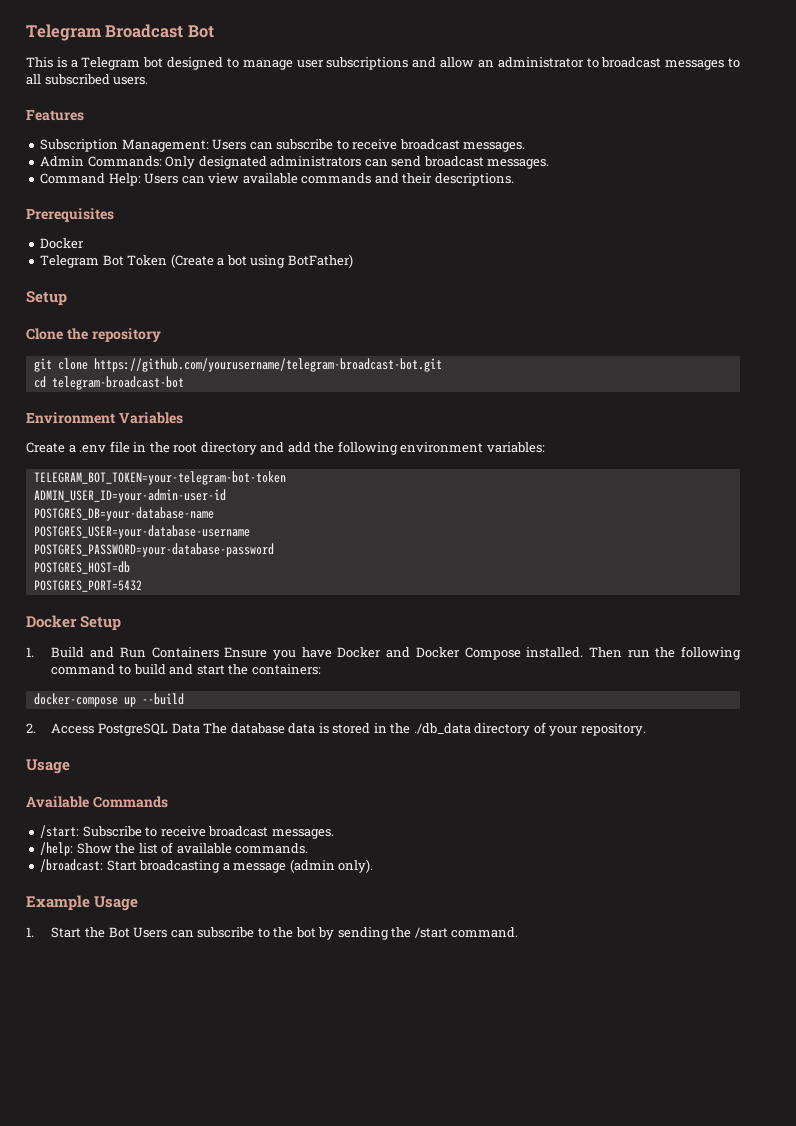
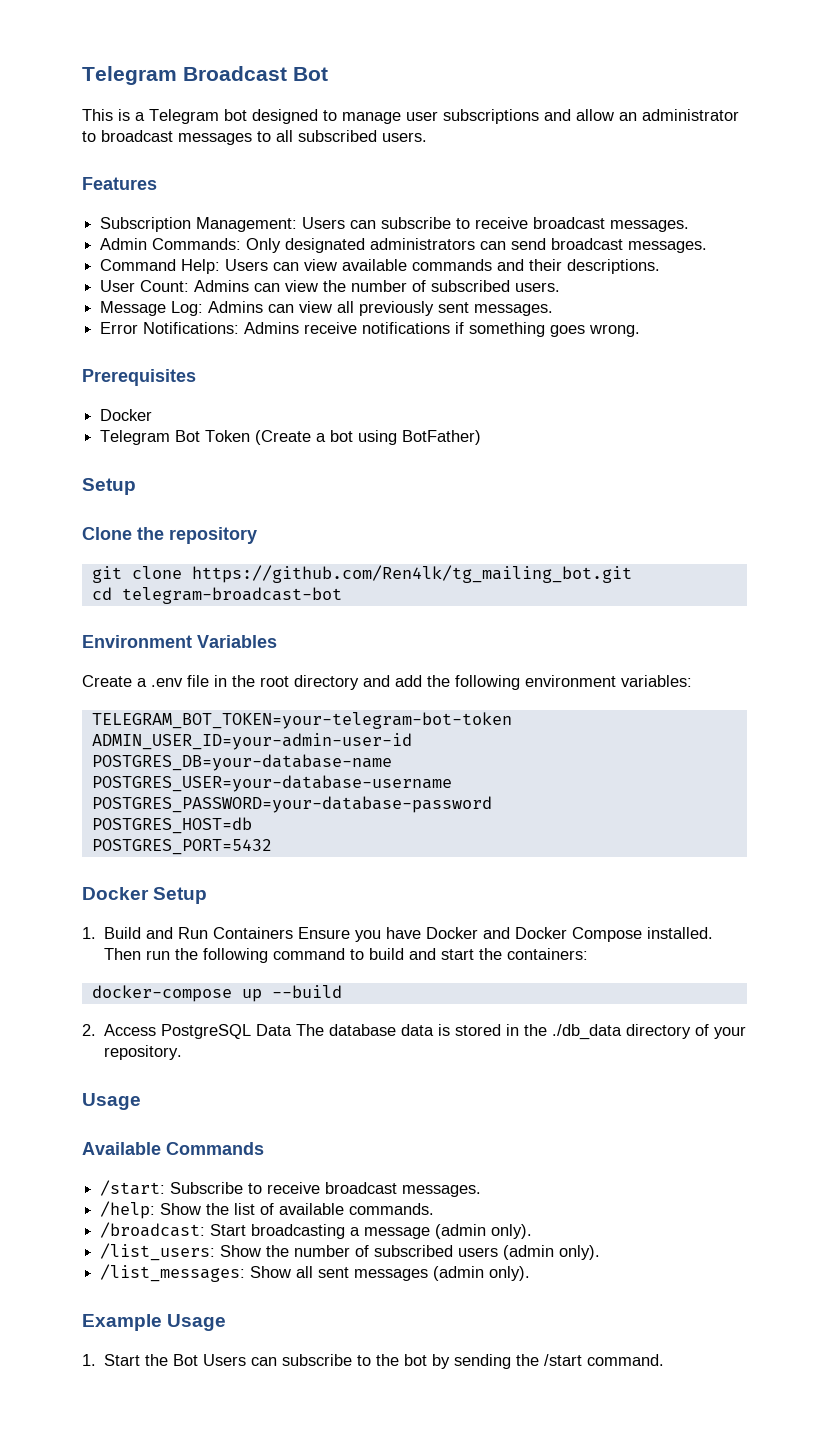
+ User Count: Admins can view the number of subscribed users.
+ Message Log: Admins can view all previously sent messages.
+ Error Notifications: Admins receive notifications if something goes wrong.
- git clone https://github.com/yourusername/telegram-broadcast-bot.git
+ git clone https://github.com/Ren4lk/tg_mailing_bot.git
+ /list_users: Show the number of subscribed users (admin only).
+ /list_messages: Show all sent messages (admin only).

